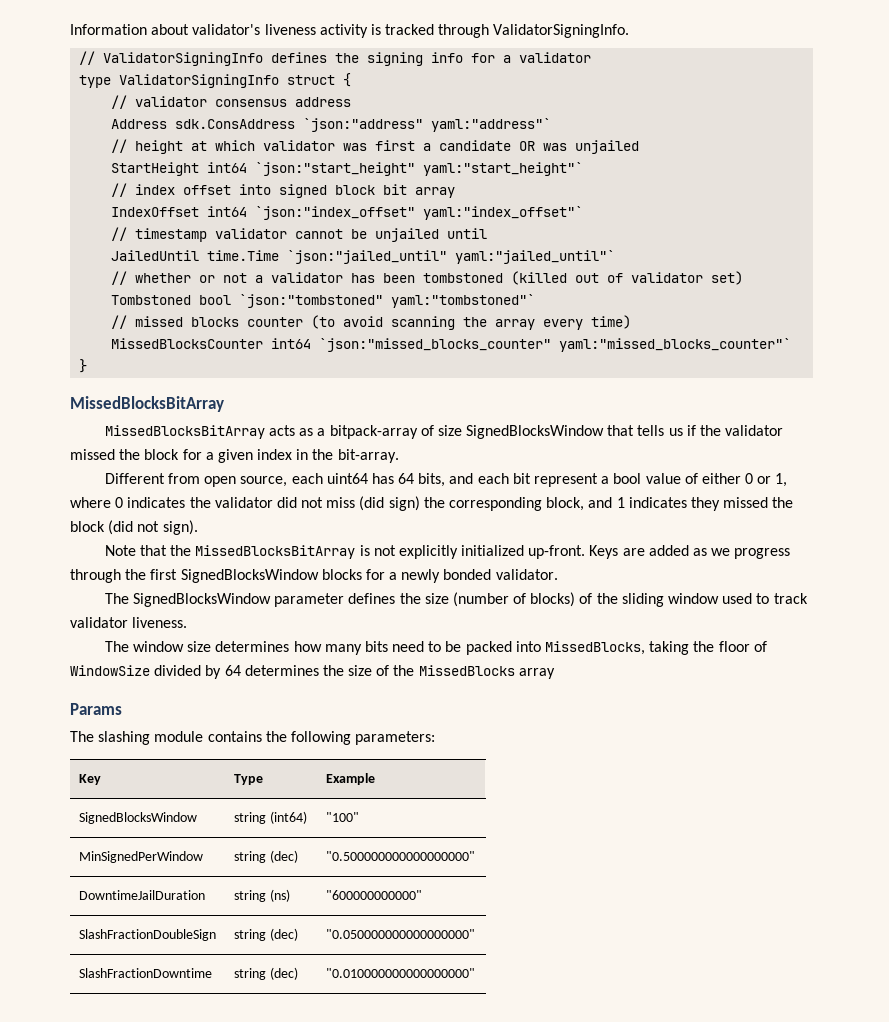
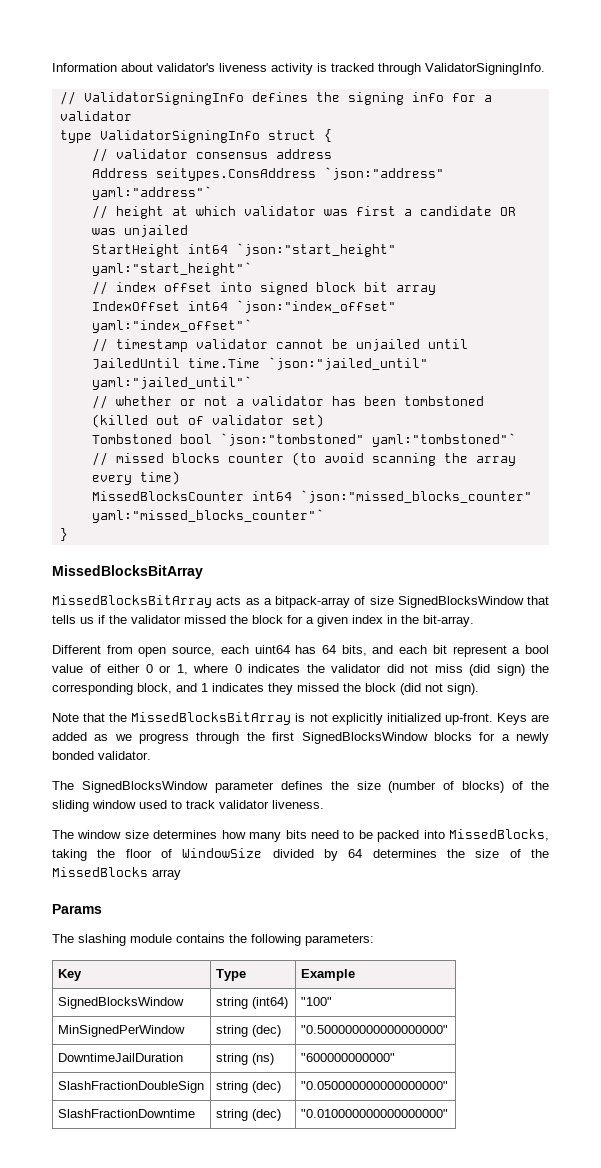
- Address sdk.ConsAddress `json:"address" yaml:"address"`
+ Address seitypes.ConsAddress `json:"address" yaml:"address"`

